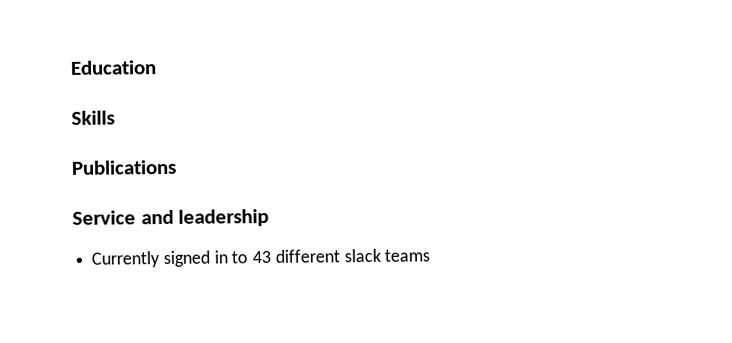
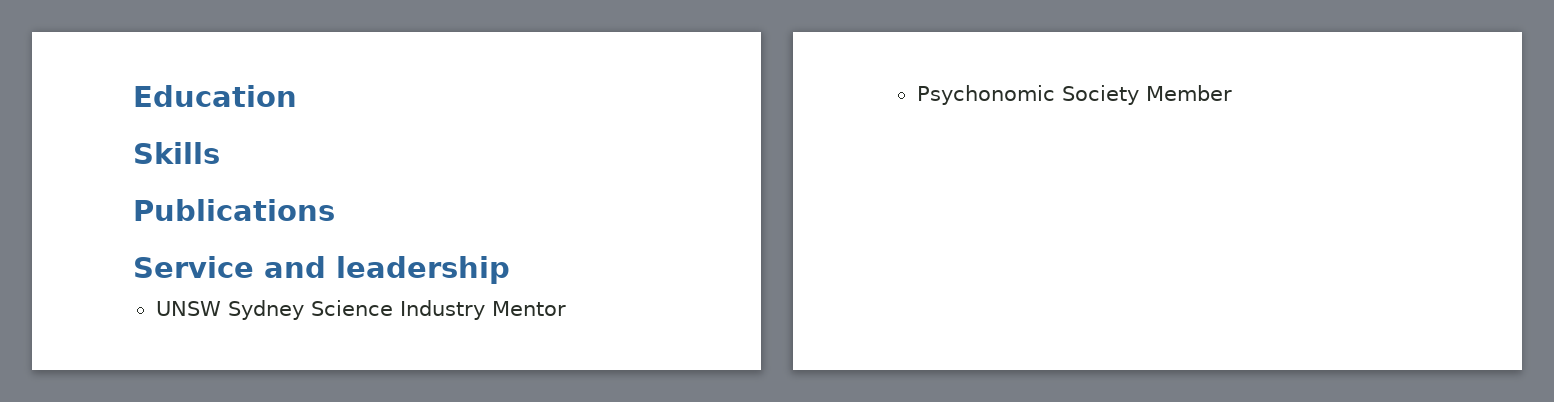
- Currently signed in to 43 different slack teams
+ UNSW Sydney Science Industry Mentor
+ Psychonomic Society Member

